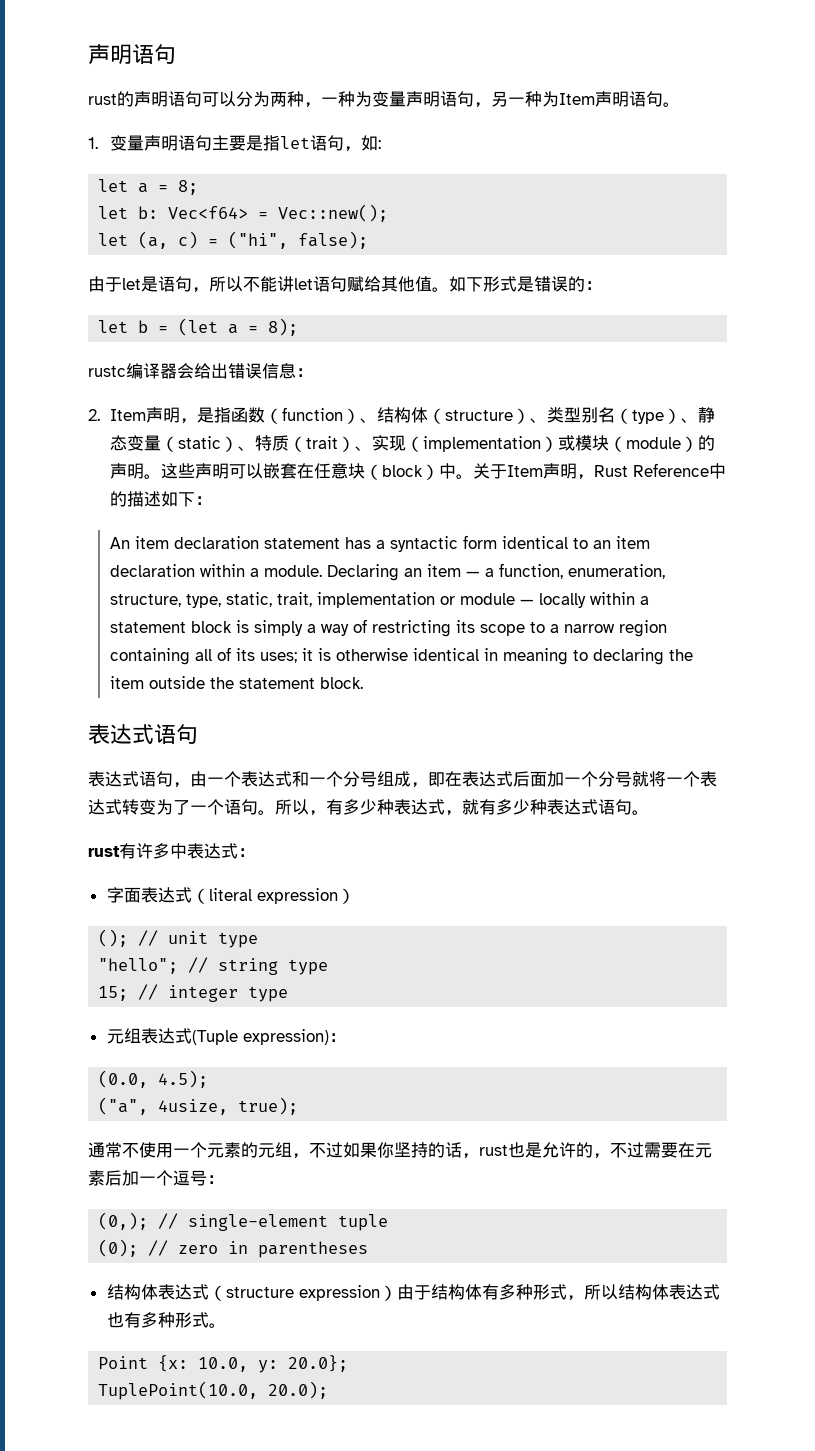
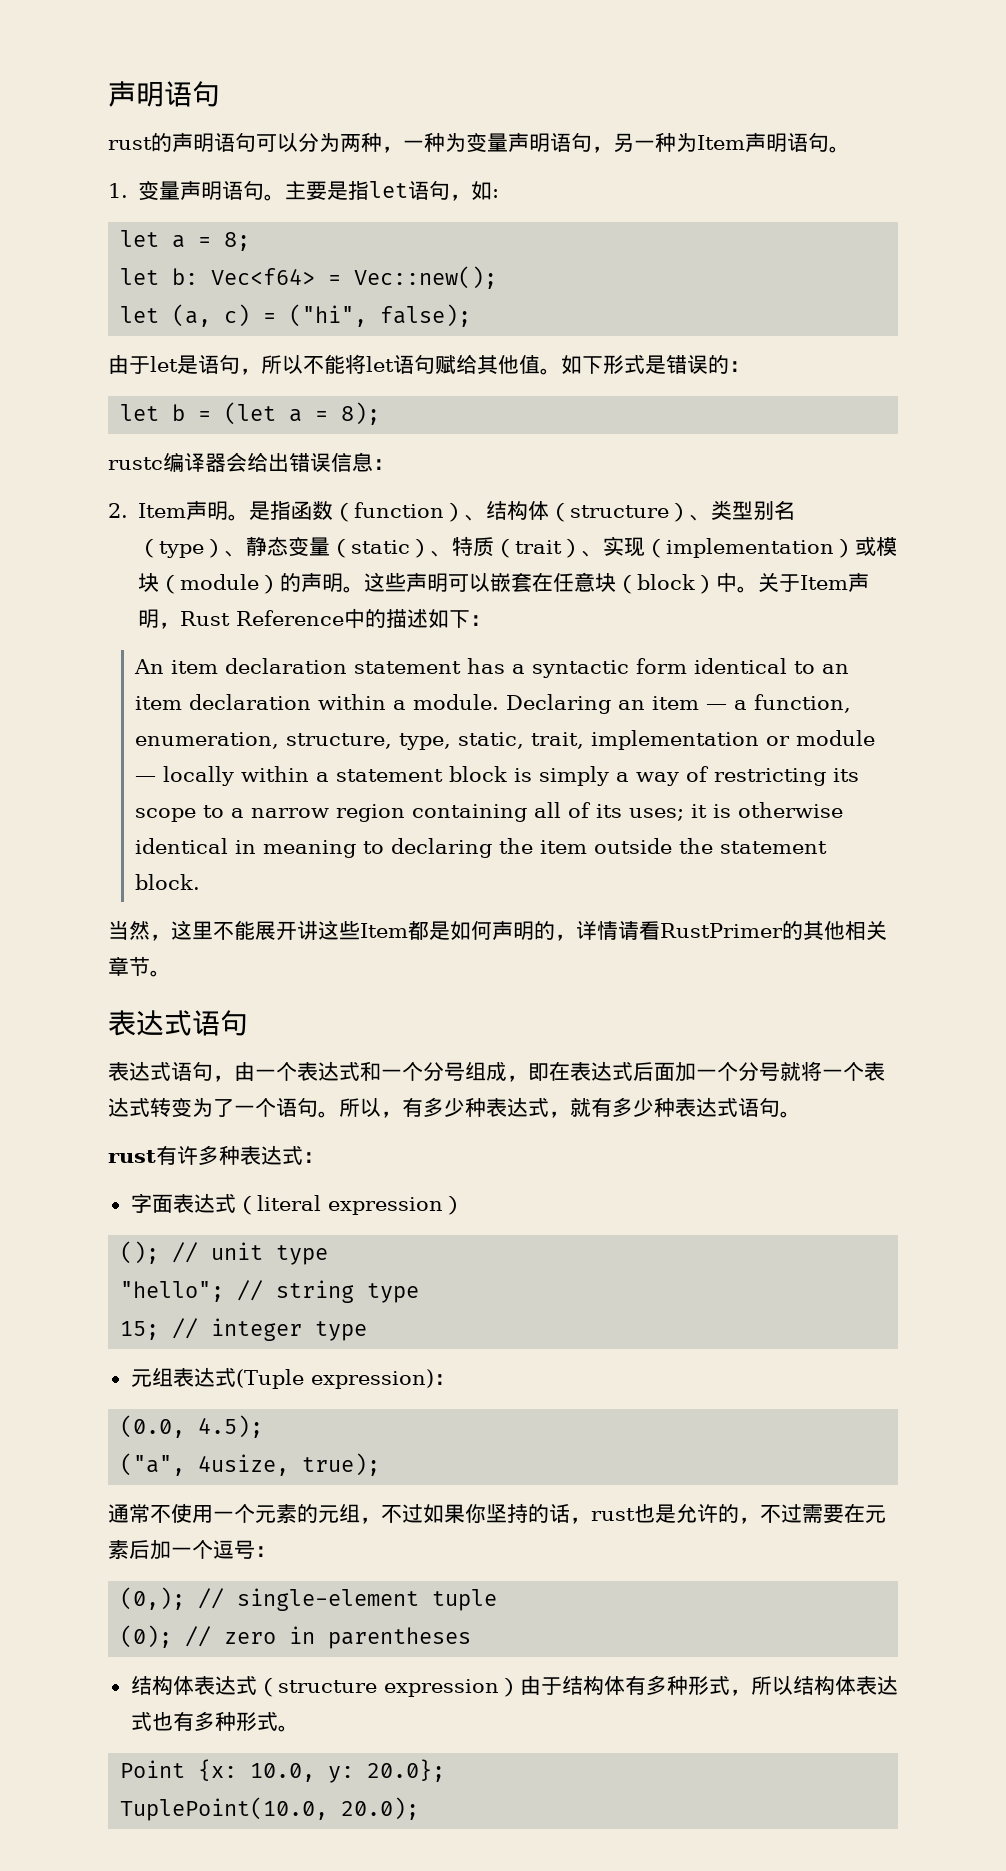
- 1.变量声明语句主要是指let语句，如:
+ 1.变量声明语句。主要是指let语句，如:
- 由于let是语句，所以不能讲let语句赋给其他值。
+ 由于let是语句，所以不能将let语句赋给其他值。
- 2. Item声明，是指函数（function）、结构体（structure）、类型别名（type）、静态变量（static）、特质（trait）、实现（implementation）或模块（module）的声明。
+ 2. Item声明。是指函数（function）、结构体（structure）、类型别名（type）、静态变量（static）、特质（trait）、实现（implementation）或模块（module）的声明。
+ 当然，这里不能展开讲这些Item都是如何声明的，详情请看RustPrimer的其他相关章节。
- rust有许多中表达式：
+ rust有许多种表达式：

